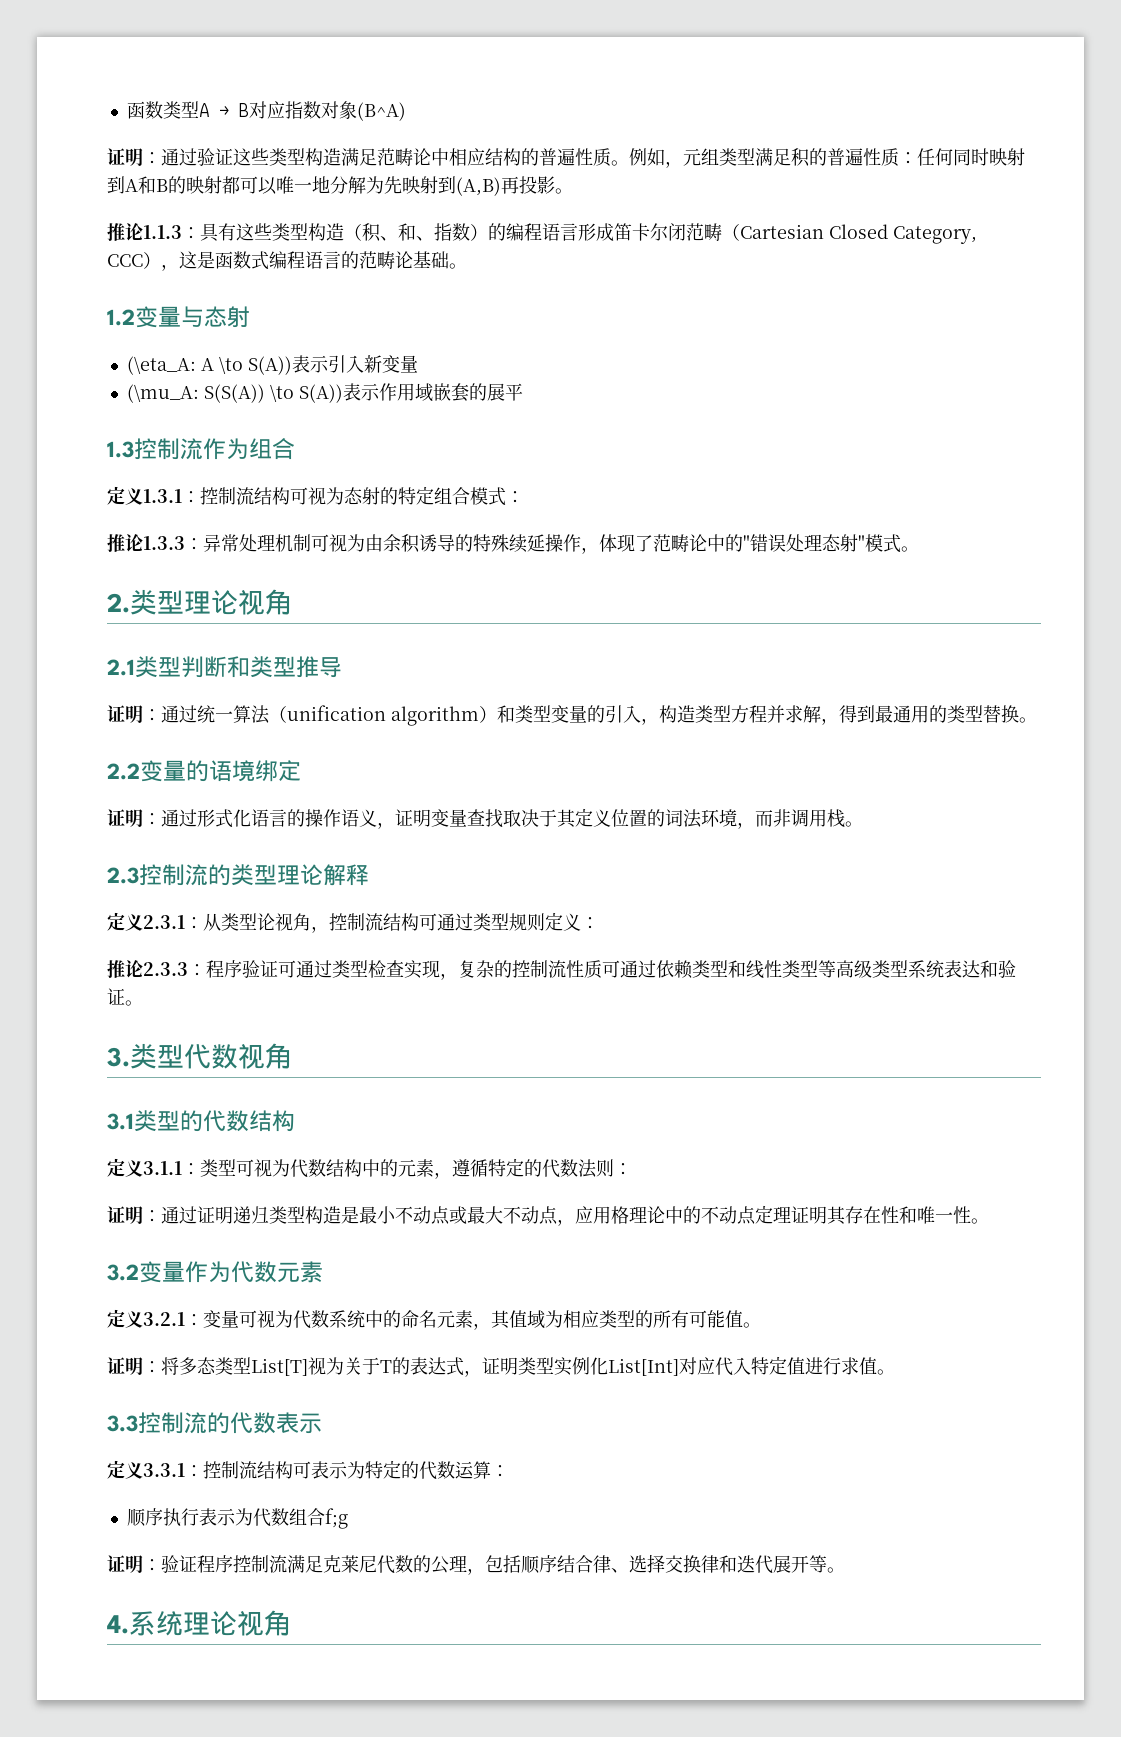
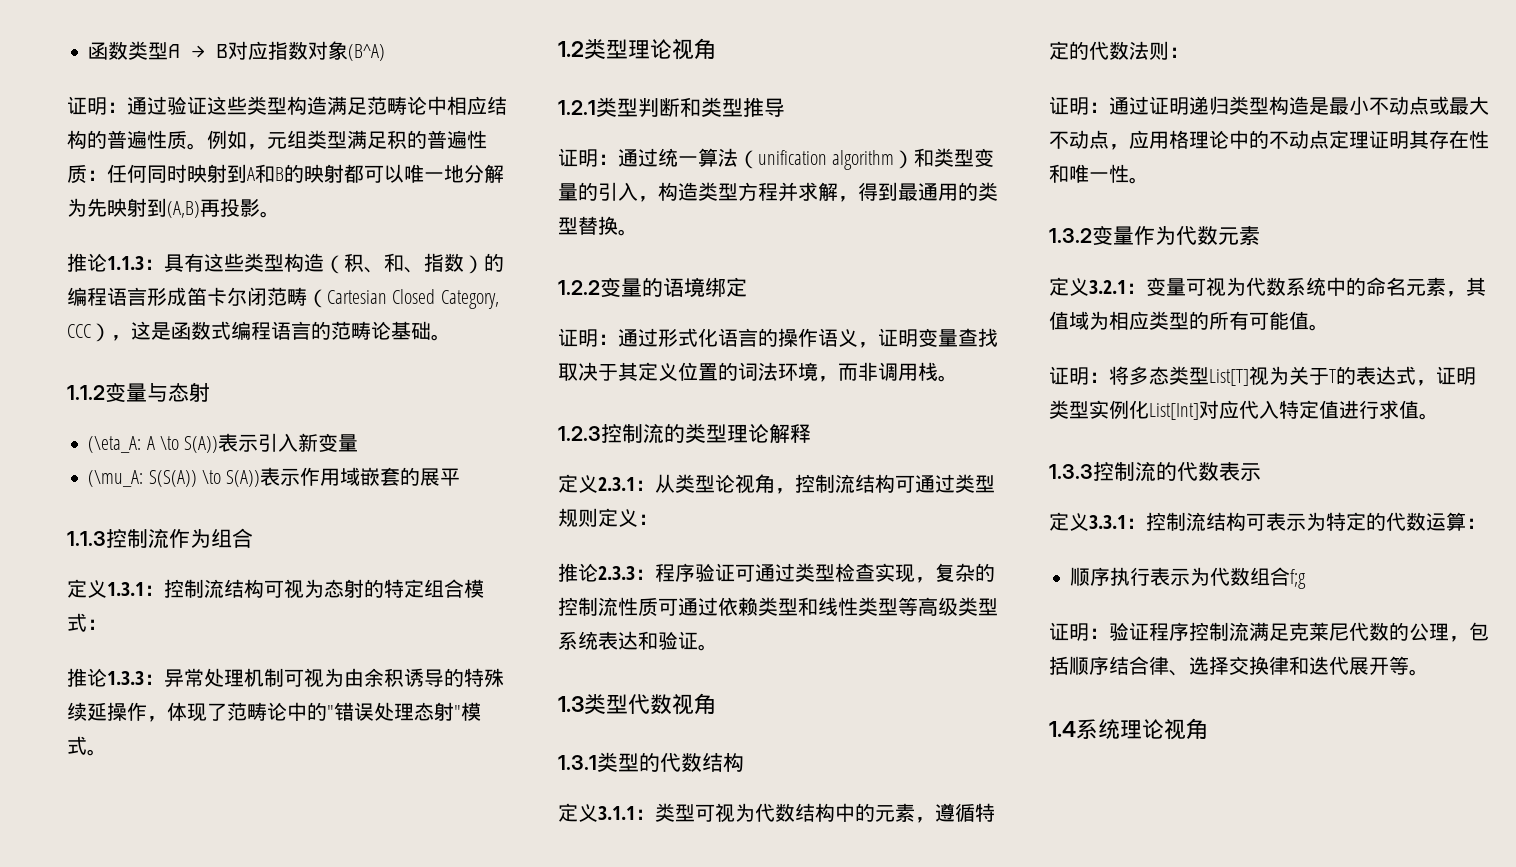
- 1.2变量与态射
+ 1.1.2变量与态射
- 1.3控制流作为组合
+ 1.1.3控制流作为组合
- 2.类型理论视角
+ 1.2类型理论视角
- 2.1类型判断和类型推导
+ 1.2.1类型判断和类型推导
- 2.2变量的语境绑定
+ 1.2.2变量的语境绑定
- 2.3控制流的类型理论解释
+ 1.2.3控制流的类型理论解释
- 3.类型代数视角
+ 1.3类型代数视角
- 3.1类型的代数结构
+ 1.3.1类型的代数结构
- 3.2变量作为代数元素
+ 1.3.2变量作为代数元素
- 3.3控制流的代数表示
+ 1.3.3控制流的代数表示
- 4.系统理论视角
+ 1.4系统理论视角

